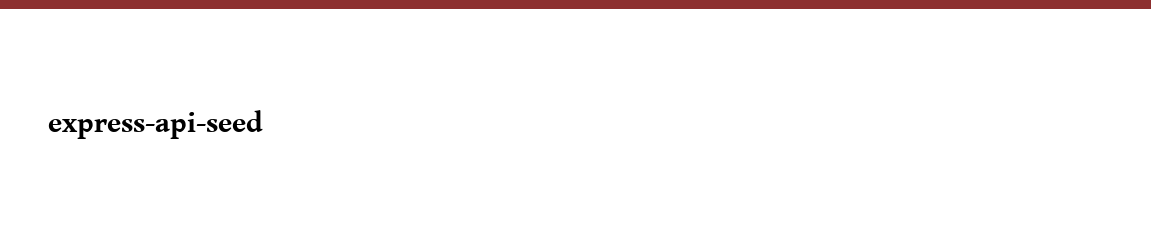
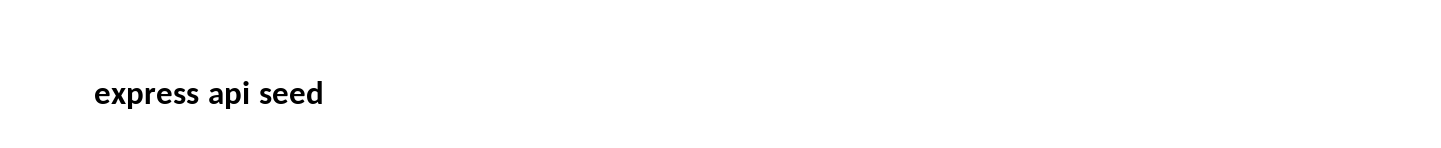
- express-api-seed
+ express api seed

